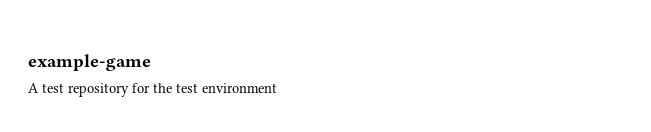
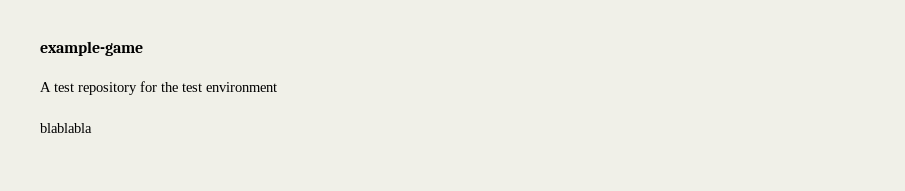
+ blablabla

